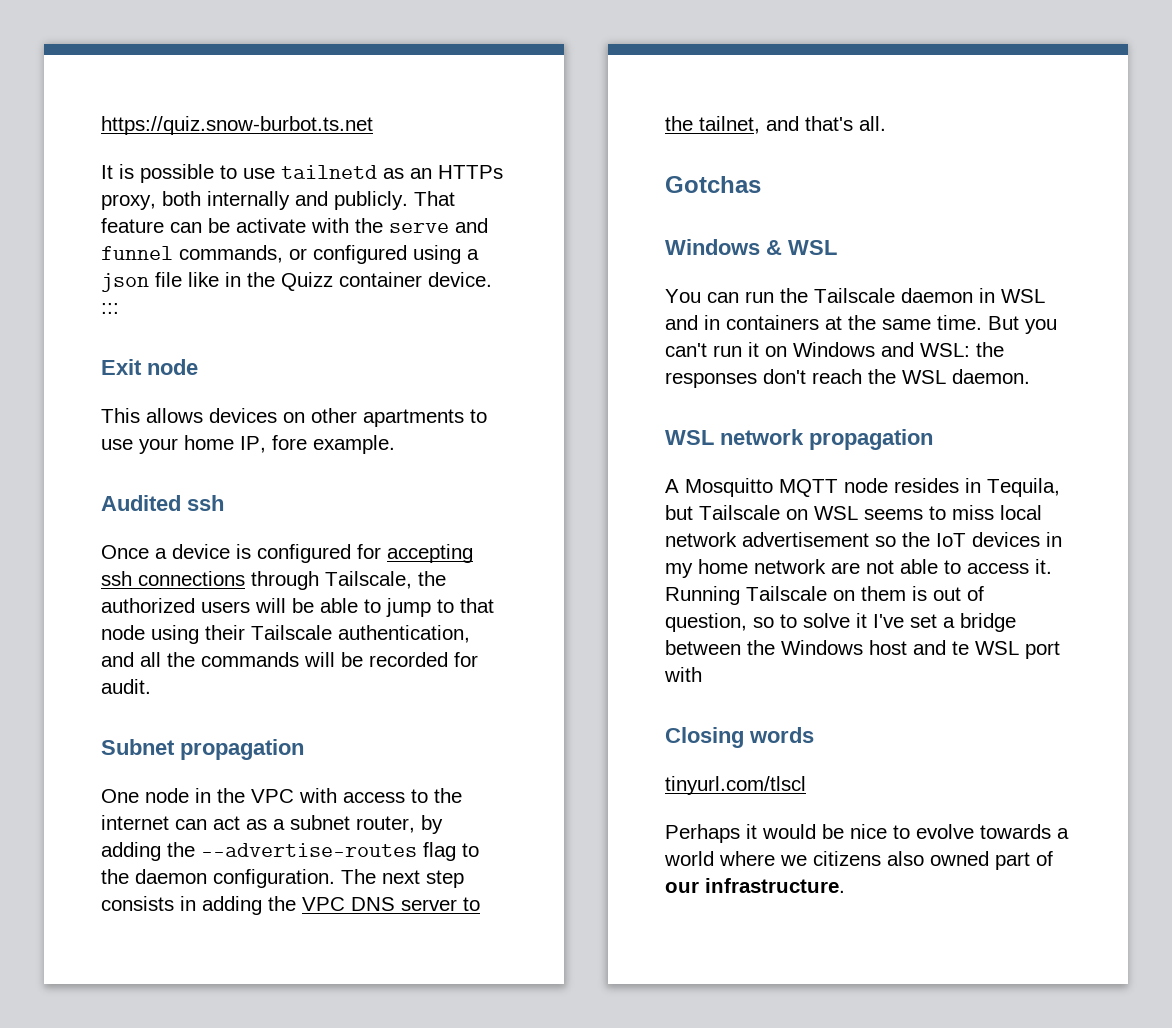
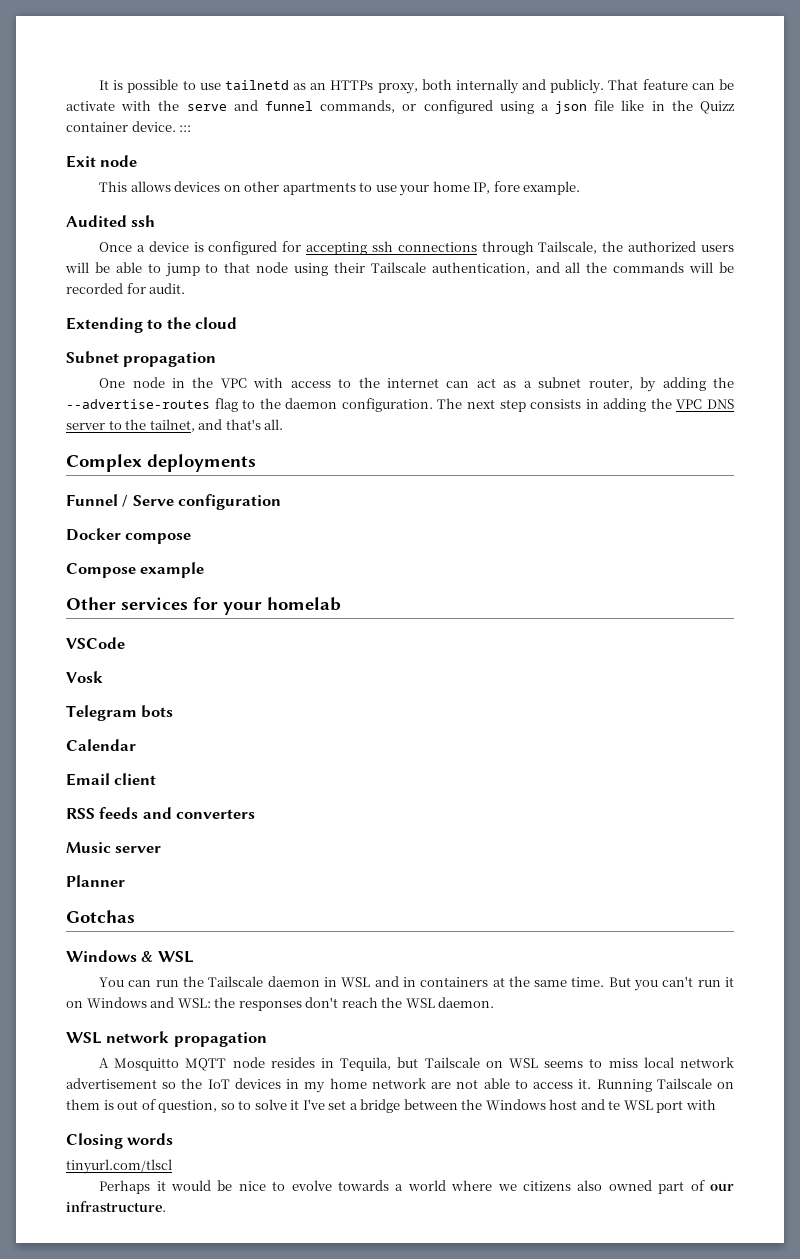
- https://quiz.snow-burbot.ts.net
+ Extending to the cloud
+ Complex deployments
+ Funnel / Serve configuration
+ Docker compose
+ Compose example
+ Other services for your homelab
+ VSCode
+ Vosk
+ Telegram bots
+ Calendar
+ Email client
+ RSS feeds and converters
+ Music server
+ Planner

